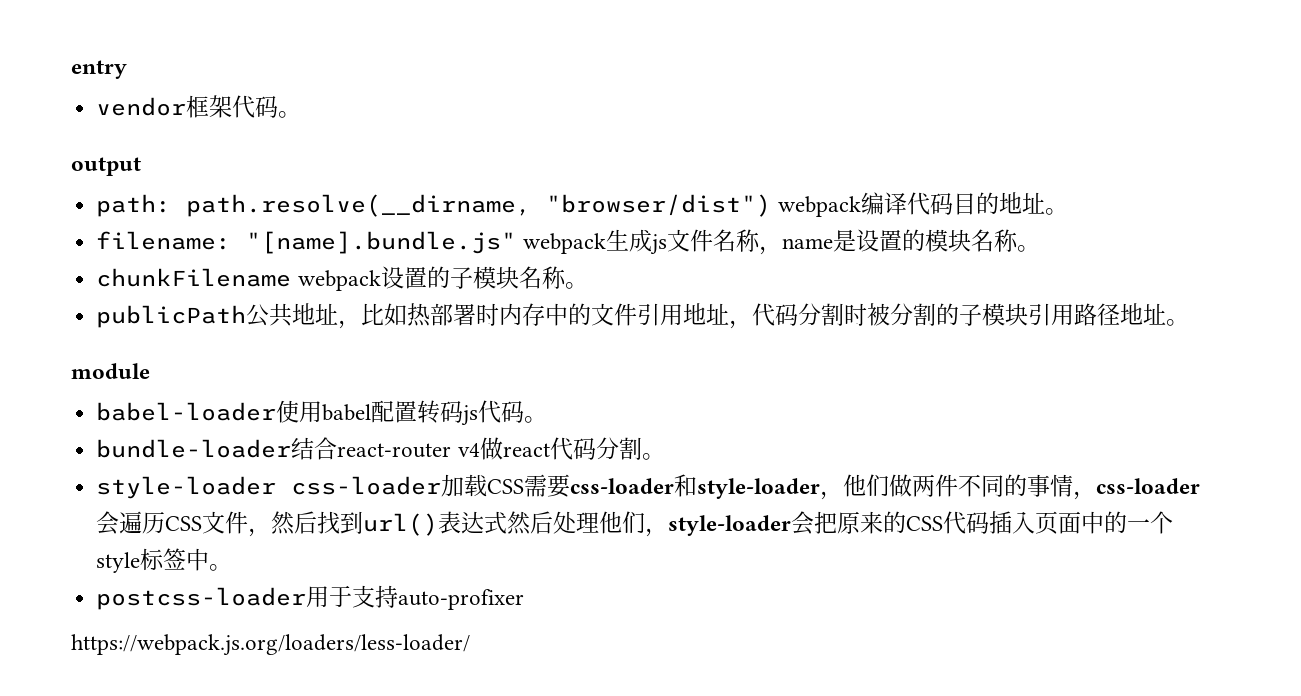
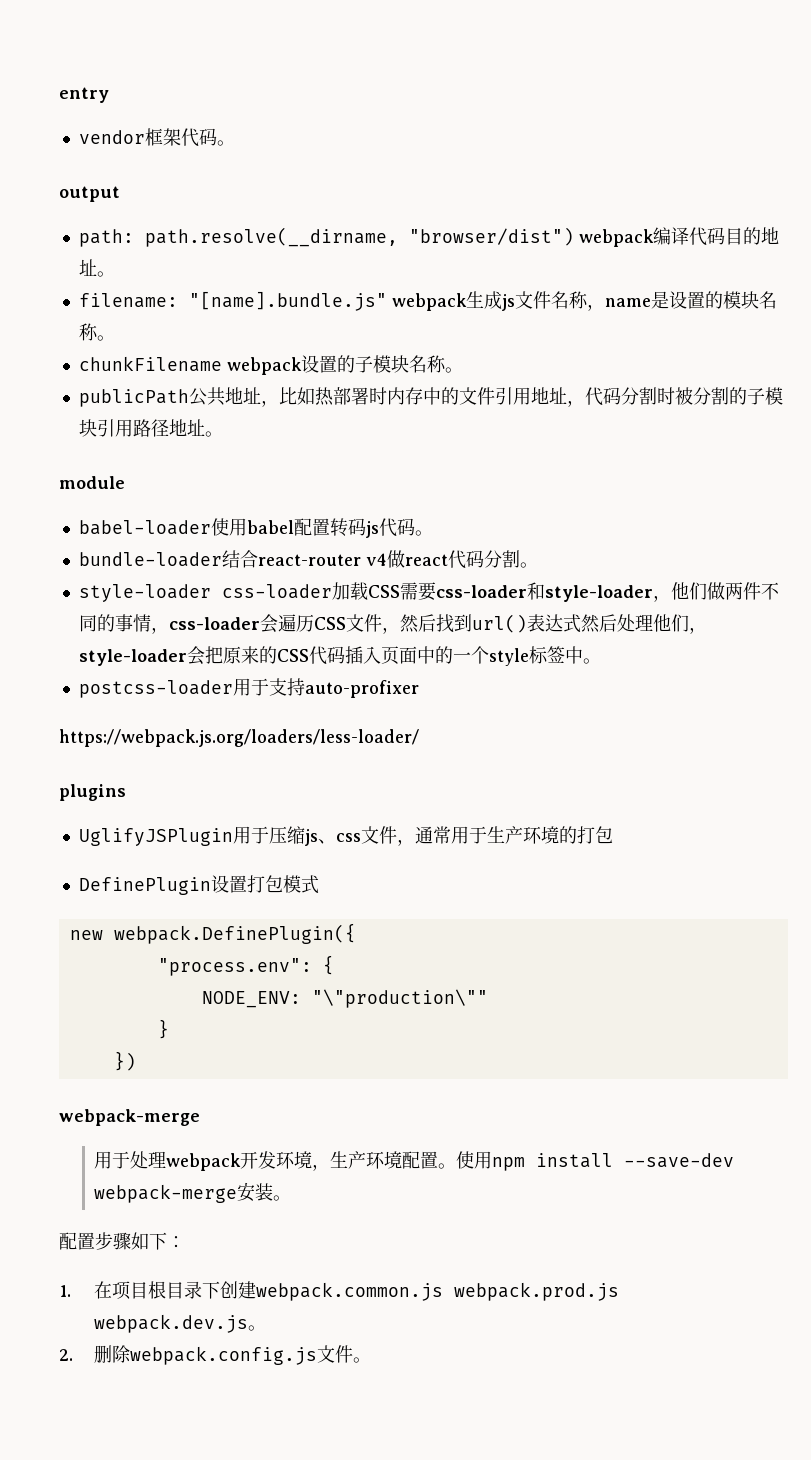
+ plugins
+ UglifyJSPlugin用于压缩js、css文件，通常用于生产环境的打包
+ DefinePlugin设置打包模式
+ new webpack.DefinePlugin({
+ "process.env": {
+ NODE_ENV: "\"production\""
+ }
+ })
+ webpack-merge
+ 用于处理webpack开发环境，生产环境配置。使用npm install --save-dev webpack-merge安装。
+ 配置步骤如下：
+ 1.在项目根目录下创建webpack.common.js webpack.prod.js webpack.dev.js。
+ 2.删除webpack.config.js文件。

